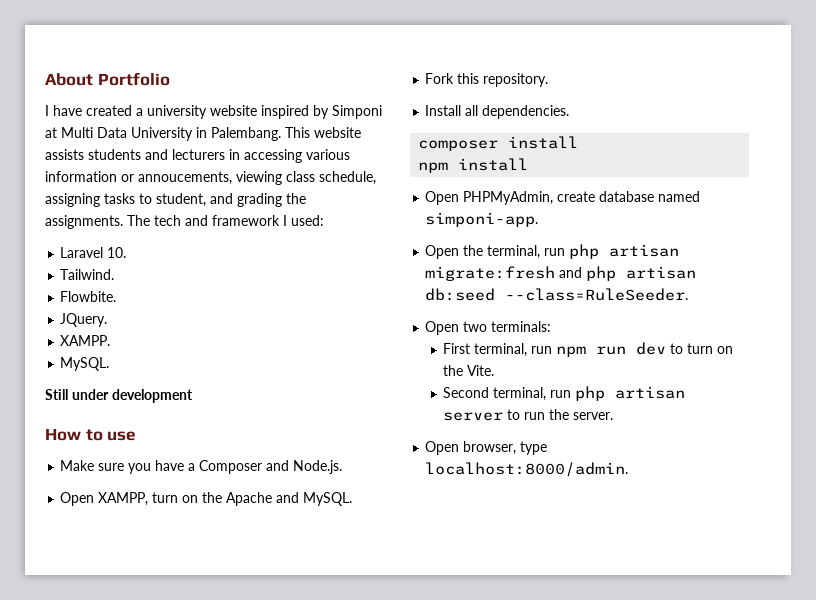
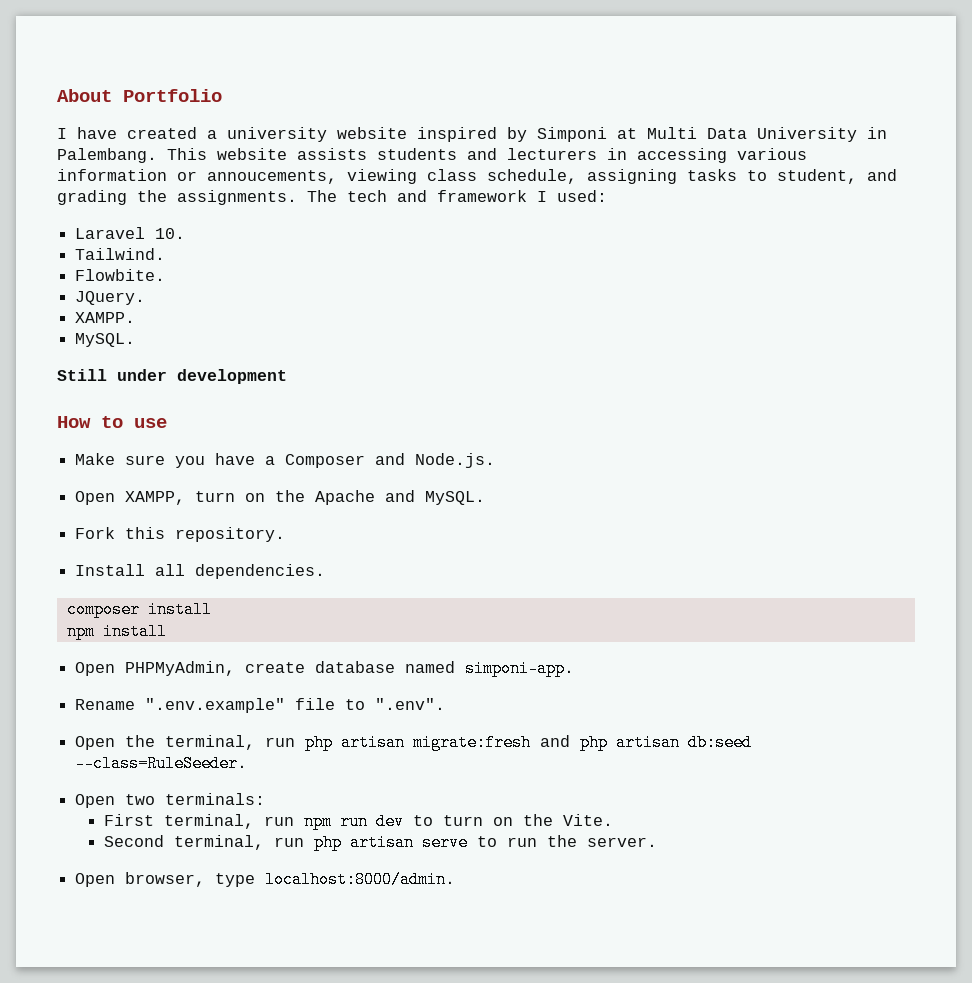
+ Rename ".env.example" file to ".env".
- Second terminal, run php artisan server to run the server.
+ Second terminal, run php artisan serve to run the server.

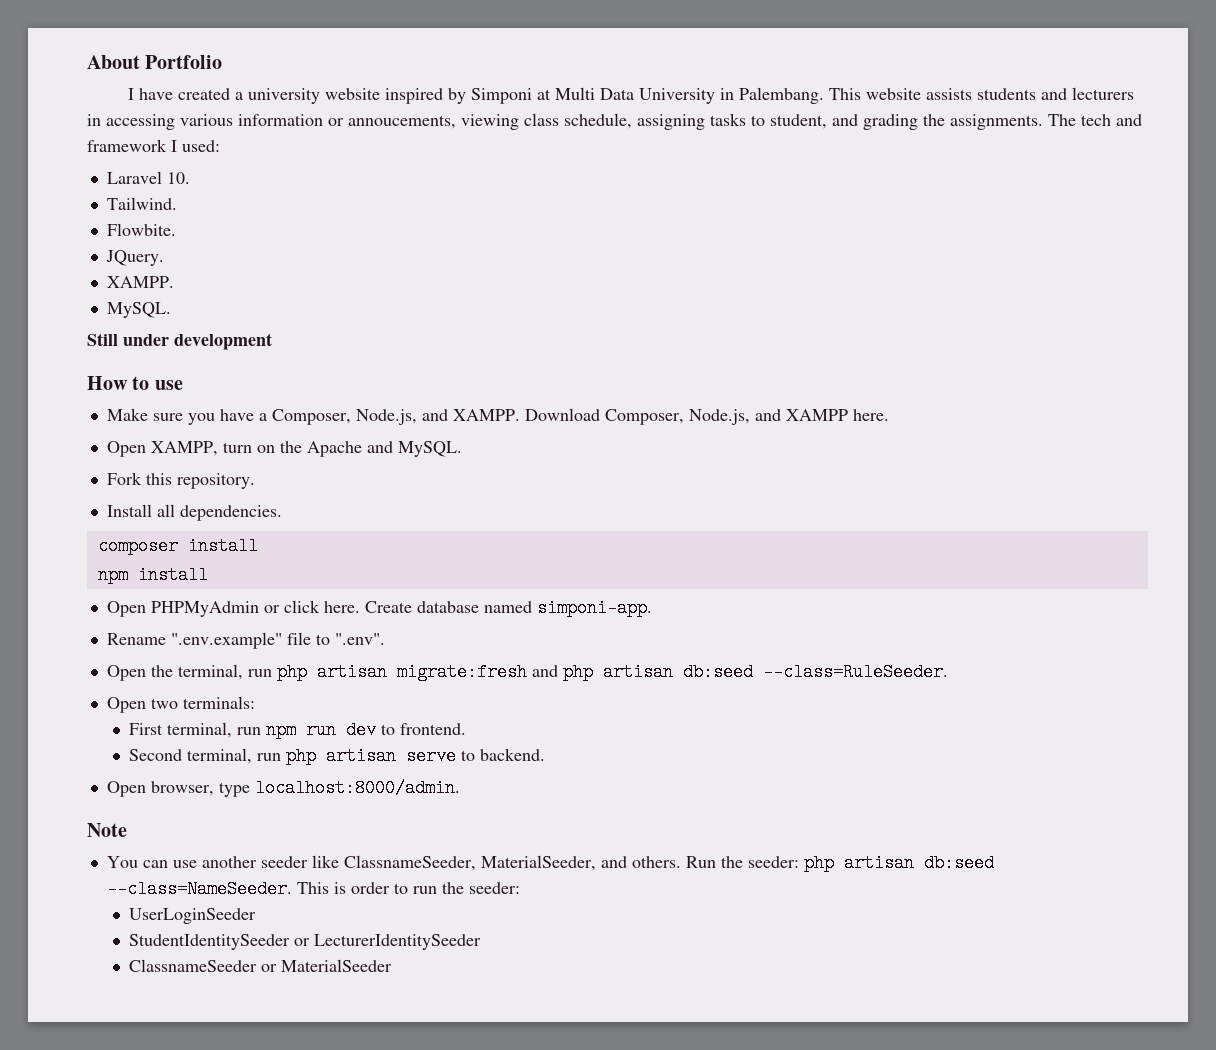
- Make sure you have a Composer and Node.js.
+ Make sure you have a Composer, Node.js, and XAMPP. Download Composer, Node.js, and XAMPP here.
- Open PHPMyAdmin, create database named simponi-app.
+ Open PHPMyAdmin or click here. Create database named simponi-app.
- First terminal, run npm run dev to turn on the Vite.
+ First terminal, run npm run dev to frontend.
- Second terminal, run php artisan serve to run the server.
+ Second terminal, run php artisan serve to backend.
+ Note
+ You can use another seeder like ClassnameSeeder, MaterialSeeder, and others. Run the seeder: php artisan db:seed --class=NameSeeder. This is order to run the seeder:
+ UserLoginSeeder
+ StudentIdentitySeeder or LecturerIdentitySeeder
+ ClassnameSeeder or MaterialSeeder

